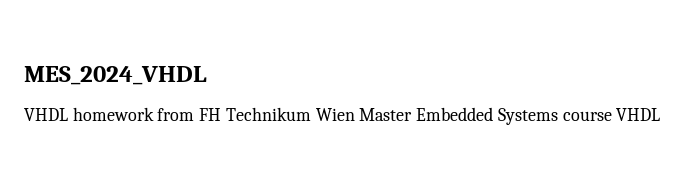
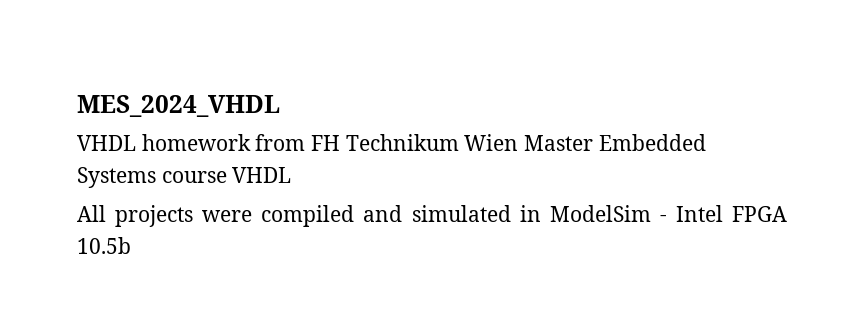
+ All projects were compiled and simulated in ModelSim - Intel FPGA 10.5b

